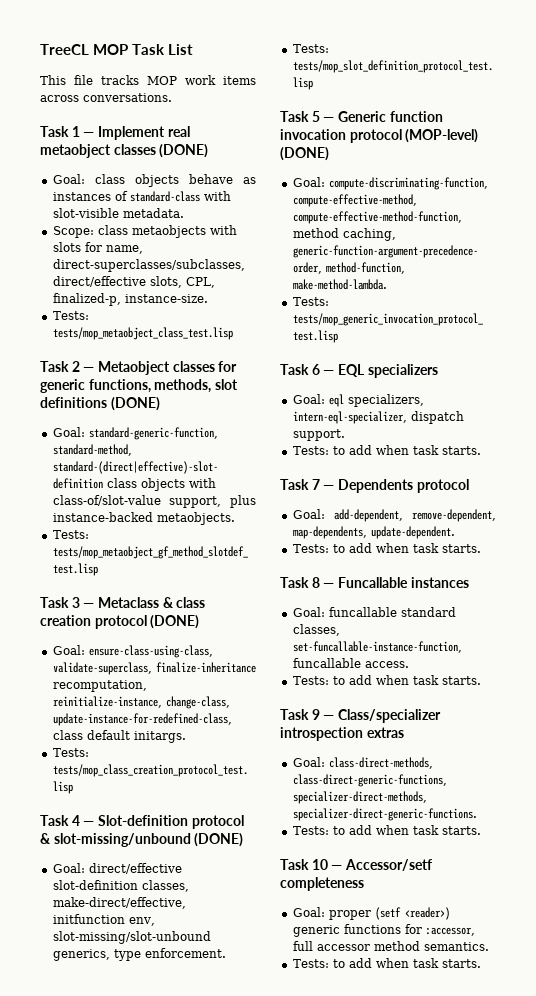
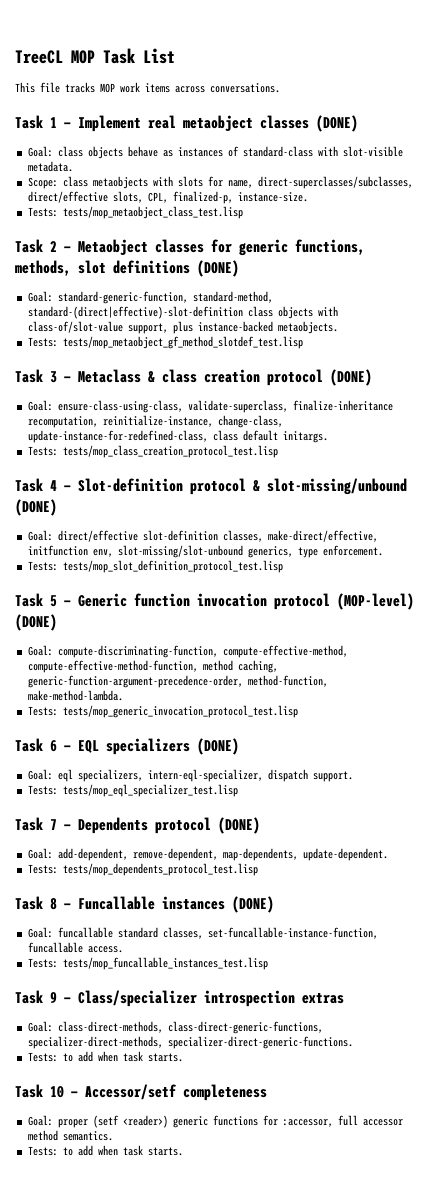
- Task 6 — EQL specializers
+ Task 6 — EQL specializers (DONE)
  Goal: eql specializers, intern-eql-specializer, dispatch support.
- Tests: to add when task starts.
+ Tests: tests/mop_eql_specializer_test.lisp
- Task 7 — Dependents protocol
+ Task 7 — Dependents protocol (DONE)
  Goal: add-dependent, remove-dependent, map-dependents, update-dependent.
- Tests: to add when task starts.
+ Tests: tests/mop_dependents_protocol_test.lisp
- Task 8 — Funcallable instances
+ Task 8 — Funcallable instances (DONE)
  Goal: funcallable standard classes, set-funcallable-instance-function, funcallable access.
- Tests: to add when task starts.
+ Tests: tests/mop_funcallable_instances_test.lisp

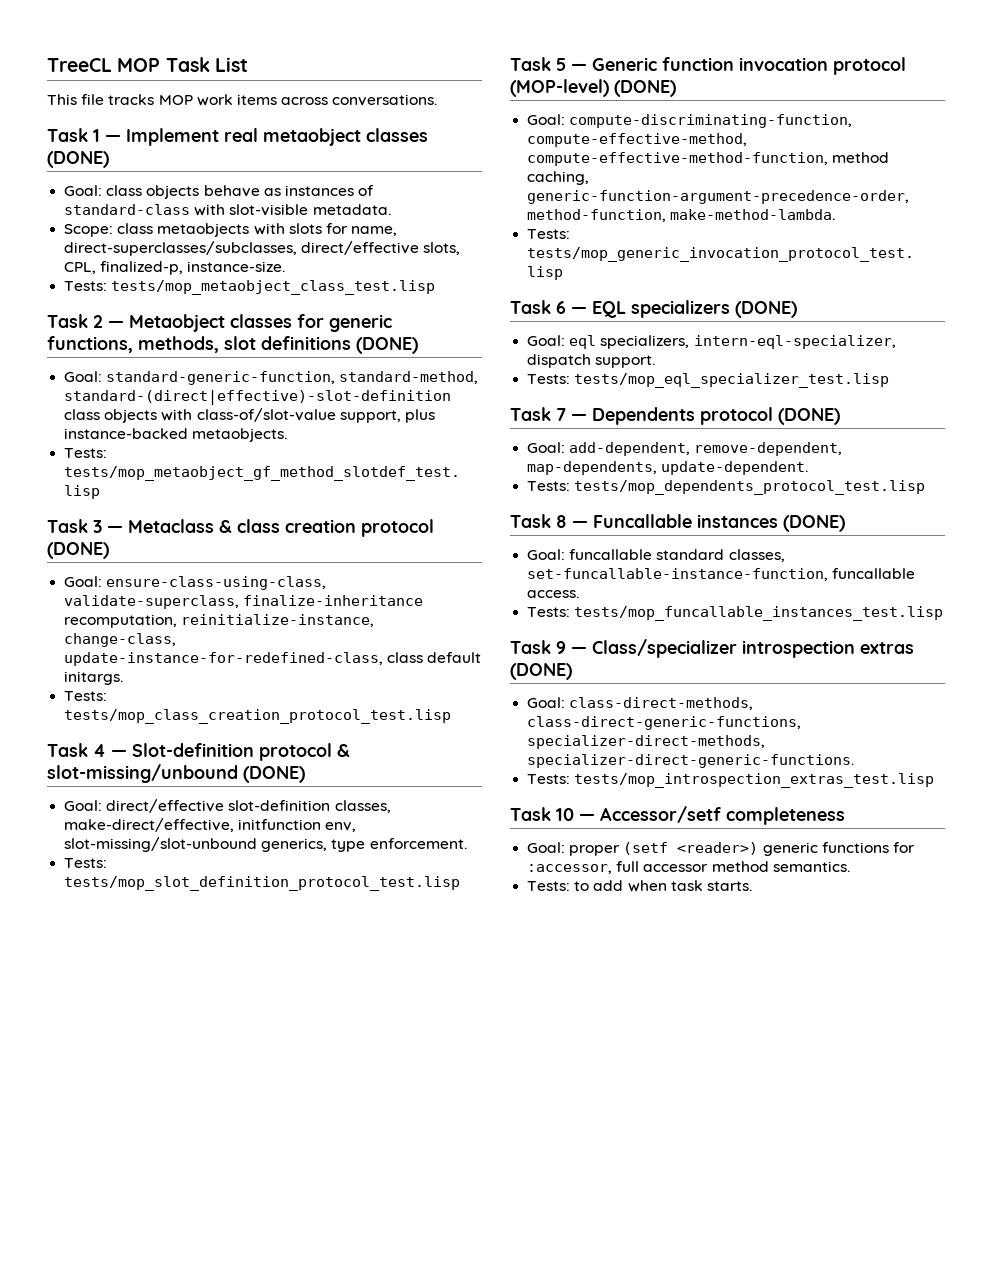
- Task 9 — Class/specializer introspection extras
+ Task 9 — Class/specializer introspection extras (DONE)
  Goal: class-direct-methods, class-direct-generic-functions, specializer-direct-methods, specializer-direct-generic-functions.
- Tests: to add when task starts.
+ Tests: tests/mop_introspection_extras_test.lisp

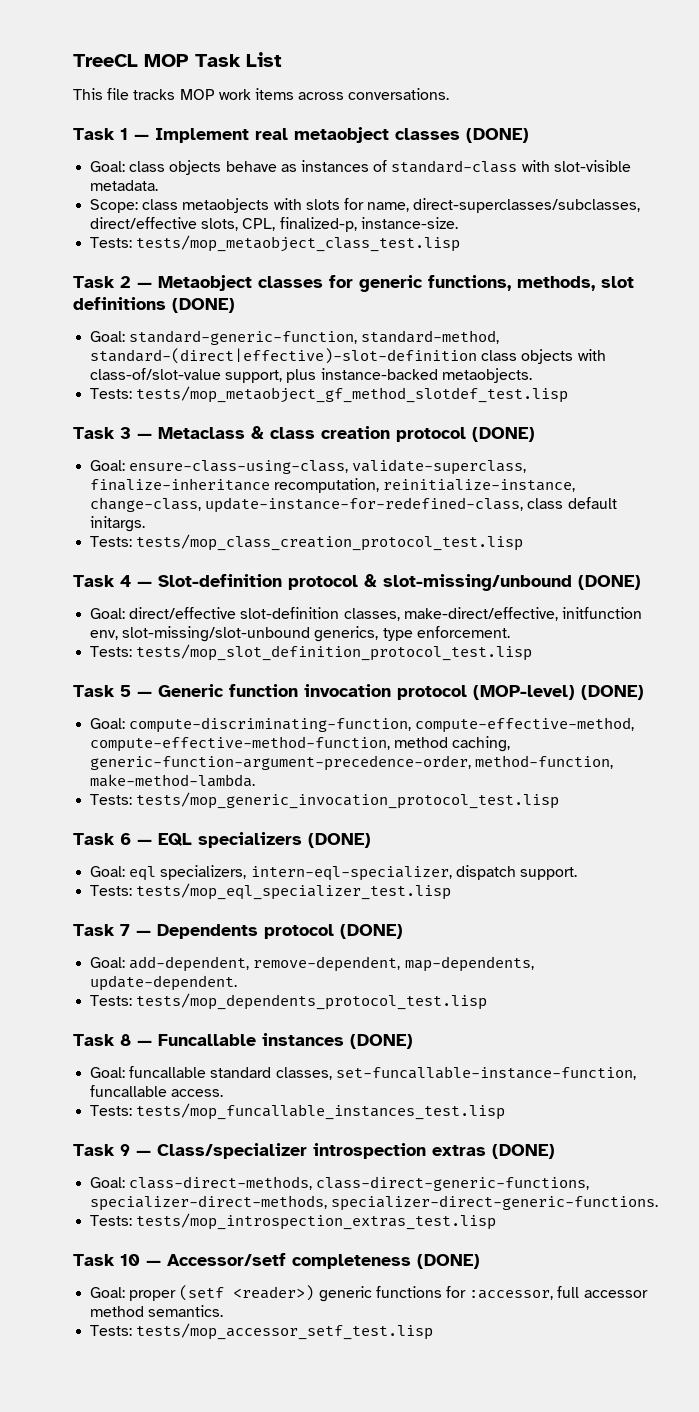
- Task 10 — Accessor/setf completeness
+ Task 10 — Accessor/setf completeness (DONE)
- Tests: to add when task starts.
+ Tests: tests/mop_accessor_setf_test.lisp

